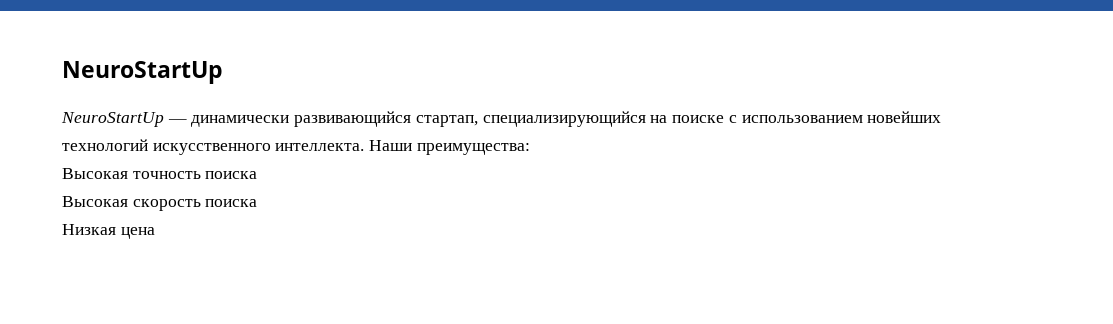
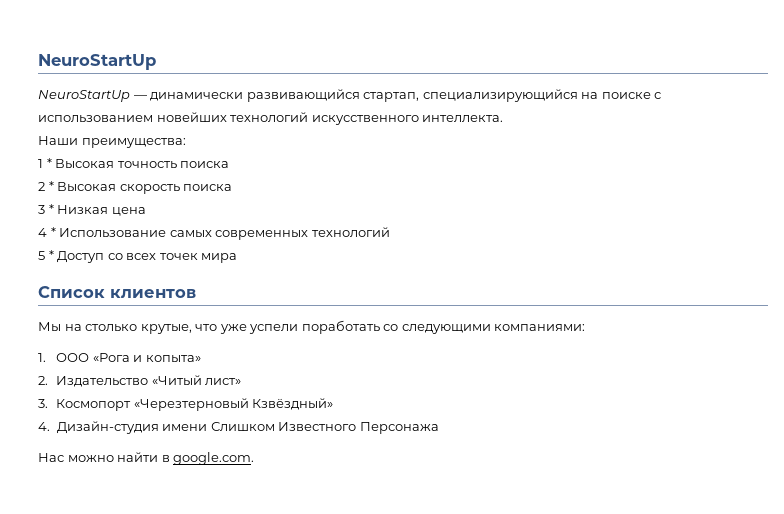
- NeuroStartUp — динамически развивающийся стартап, специализирующийся на поиске с использованием новейших технологий искусственного интеллекта. Наши преимущества:
+ NeuroStartUp — динамически развивающийся стартап, специализирующийся на поиске с использованием новейших технологий искусственного интеллекта.
+ Наши преимущества:
- Высокая точность поиска
+ 1 * Высокая точность поиска
- Высокая скорость поиска
+ 2 * Высокая скорость поиска
- Низкая цена
+ 3 * Низкая цена
+ 4 * Использование самых современных технологий
+ 5 * Доступ со всех точек мира
+ Список клиентов
+ Мы на столько крутые, что уже успели поработать со следующими компаниями:
+ 1. ООО «Рога и копыта»
+ 2. Издательство «Читый лист»
+ 3. Космопорт «Черезтерновый Кзвёздный»
+ 4. Дизайн-студия имени Слишком Известного Персонажа
+ Нас можно найти в google.com.

